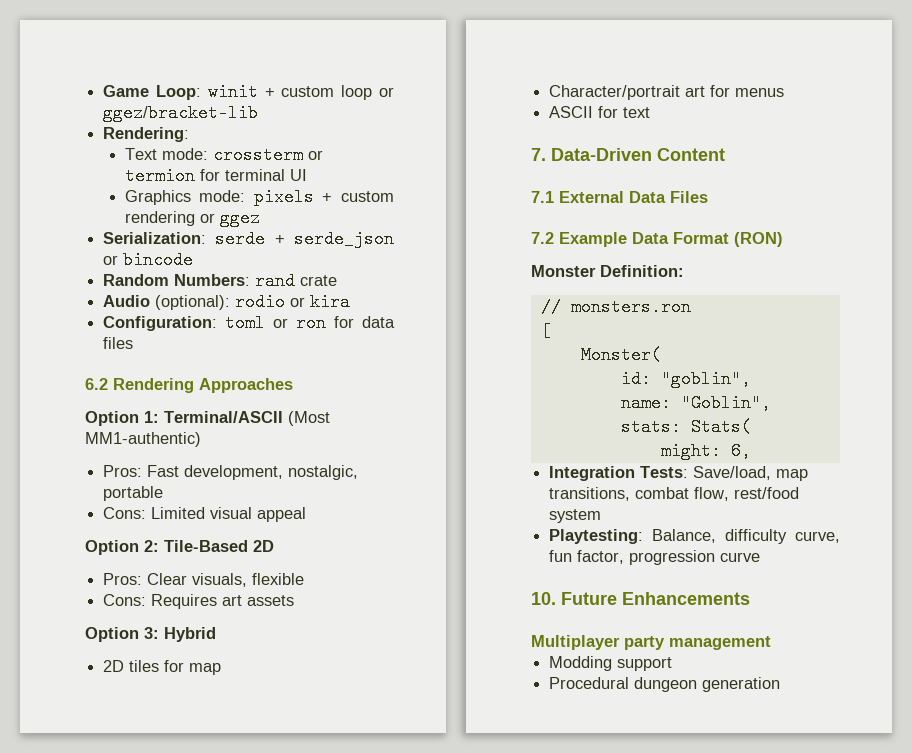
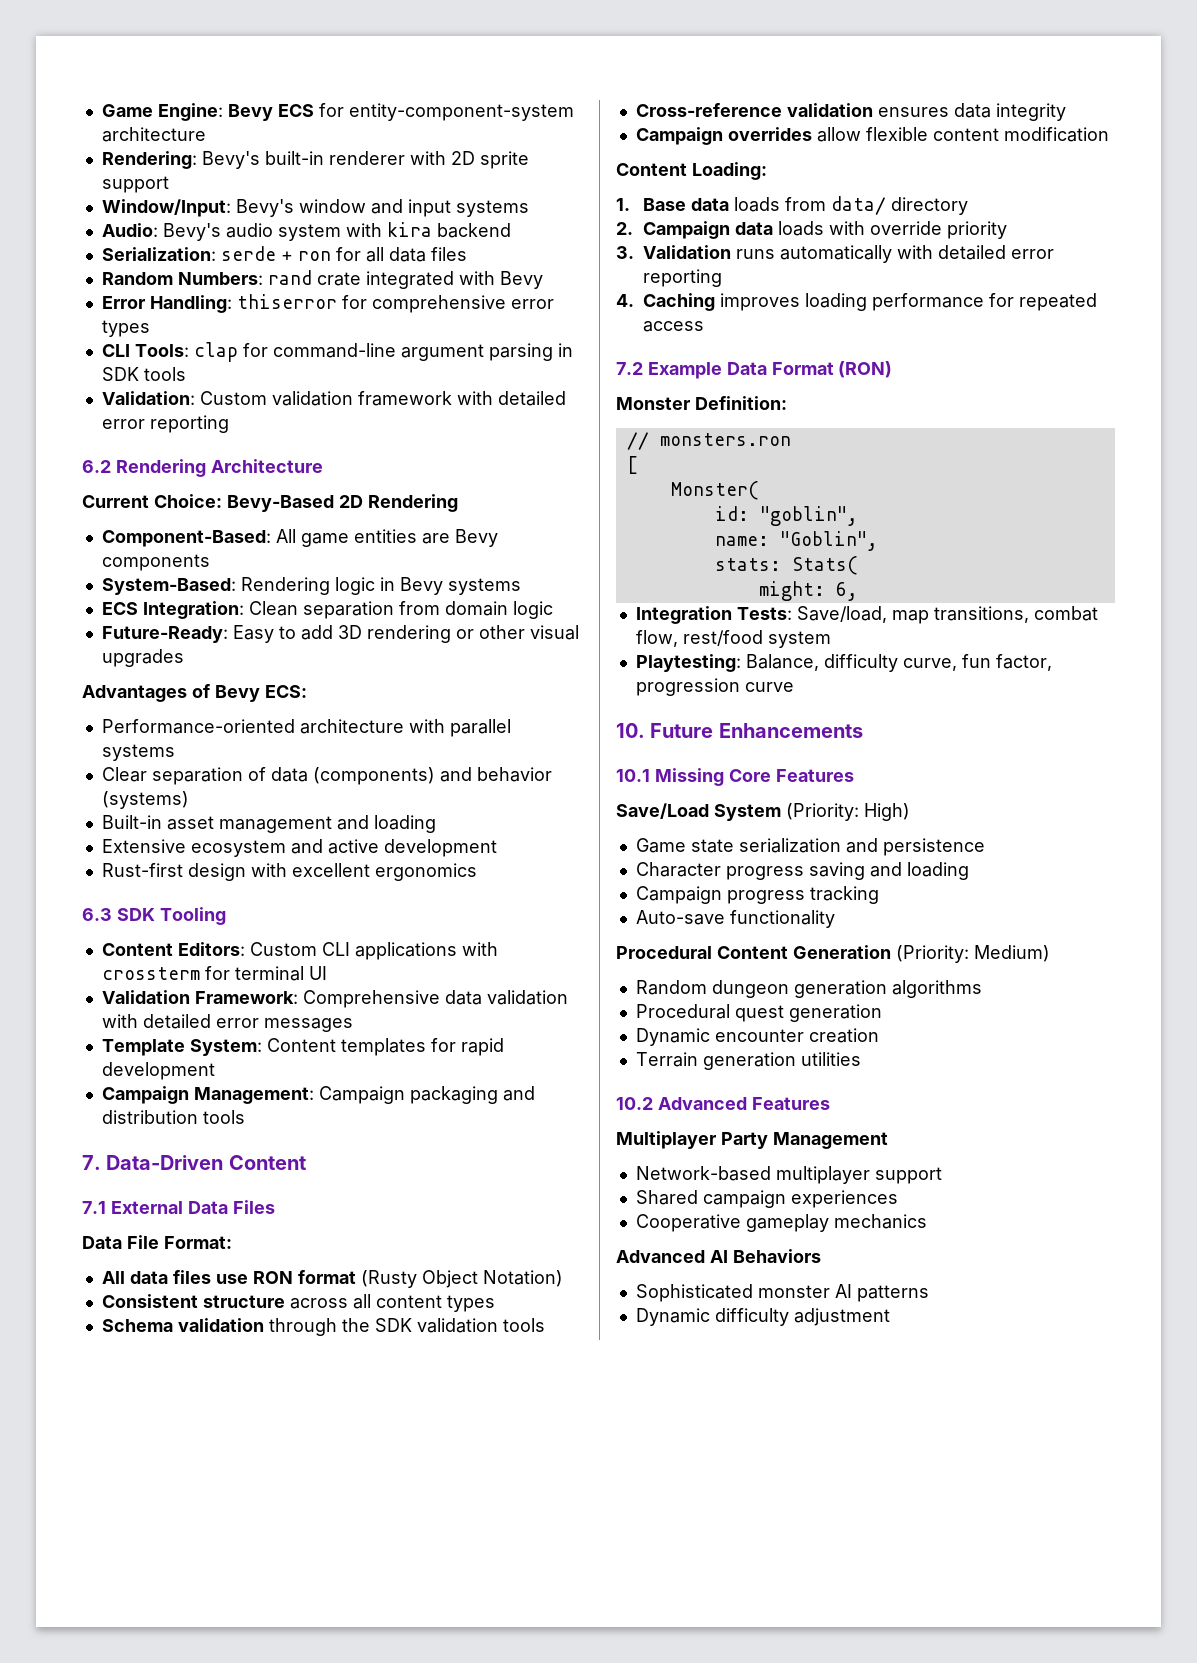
- Game Loop: winit + custom loop or ggez/bracket-lib
- Rendering:
- Text mode: crossterm or termion for terminal UI
- Graphics mode: pixels + custom rendering or ggez
- Serialization: serde + serde_json or bincode
- Random Numbers: rand crate
- Audio (optional): rodio or kira
- Configuration: toml or ron for data files
- 6.2 Rendering Approaches
- Option 1: Terminal/ASCII (Most MM1-authentic)
- Pros: Fast development, nostalgic, portable
- Cons: Limited visual appeal
- Option 2: Tile-Based 2D
- Pros: Clear visuals, flexible
- Cons: Requires art assets
- Option 3: Hybrid
- 2D tiles for map
- Character/portrait art for menus
- ASCII for text
+ Game Engine: Bevy ECS for entity-component-system architecture
+ Rendering: Bevy's built-in renderer with 2D sprite support
+ Window/Input: Bevy's window and input systems
+ Audio: Bevy's audio system with kira backend
+ Serialization: serde + ron for all data files
+ Random Numbers: rand crate integrated with Bevy
+ Error Handling: thiserror for comprehensive error types
+ CLI Tools: clap for command-line argument parsing in SDK tools
+ Validation: Custom validation framework with detailed error reporting
+ 6.2 Rendering Architecture
+ Current Choice: Bevy-Based 2D Rendering
+ Component-Based: All game entities are Bevy components
+ System-Based: Rendering logic in Bevy systems
+ ECS Integration: Clean separation from domain logic
+ Future-Ready: Easy to add 3D rendering or other visual upgrades
+ Advantages of Bevy ECS:
+ Performance-oriented architecture with parallel systems
+ Clear separation of data (components) and behavior (systems)
+ Built-in asset management and loading
+ Extensive ecosystem and active development
+ Rust-first design with excellent ergonomics
+ 6.3 SDK Tooling
+ Content Editors: Custom CLI applications with crossterm for terminal UI
+ Validation Framework: Comprehensive data validation with detailed error messages
+ Template System: Content templates for rapid development
+ Campaign Management: Campaign packaging and distribution tools
+ Data File Format:
+ All data files use RON format (Rusty Object Notation)
+ Consistent structure across all content types
+ Schema validation through the SDK validation tools
+ Cross-reference validation ensures data integrity
+ Campaign overrides allow flexible content modification
+ Content Loading:
+ 1. Base data loads from data/ directory
+ 2. Campaign data loads with override priority
+ 3. Validation runs automatically with detailed error reporting
+ 4. Caching improves loading performance for repeated access
- Multiplayer party management
- Modding support
- Procedural dungeon generation
+ 10.1 Missing Core Features
+ Save/Load System (Priority: High)
+ Game state serialization and persistence
+ Character progress saving and loading
+ Campaign progress tracking
+ Auto-save functionality
+ Procedural Content Generation (Priority: Medium)
+ Random dungeon generation algorithms
+ Procedural quest generation
+ Dynamic encounter creation
+ Terrain generation utilities
+ 10.2 Advanced Features
+ Multiplayer Party Management
+ Network-based multiplayer support
+ Shared campaign experiences
+ Cooperative gameplay mechanics
+ Advanced AI Behaviors
+ Sophisticated monster AI patterns
+ Dynamic difficulty adjustment

